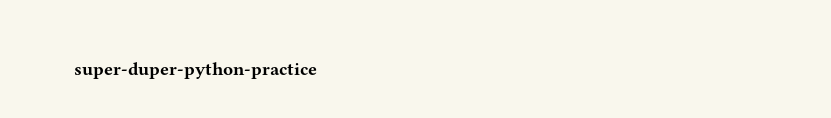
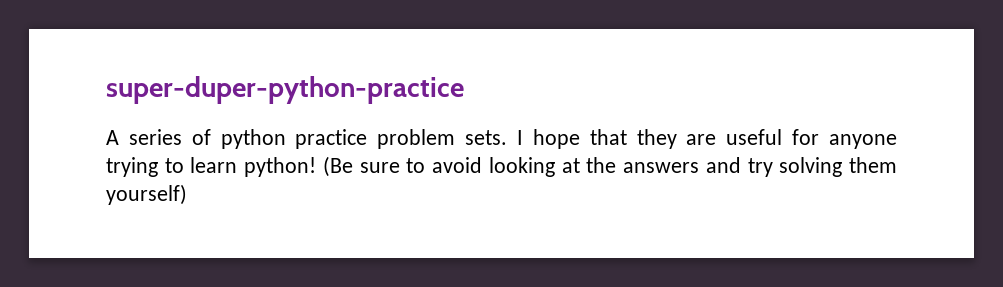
+ A series of python practice problem sets. I hope that they are useful for anyone trying to learn python! (Be sure to avoid looking at the answers and try solving them yourself)

